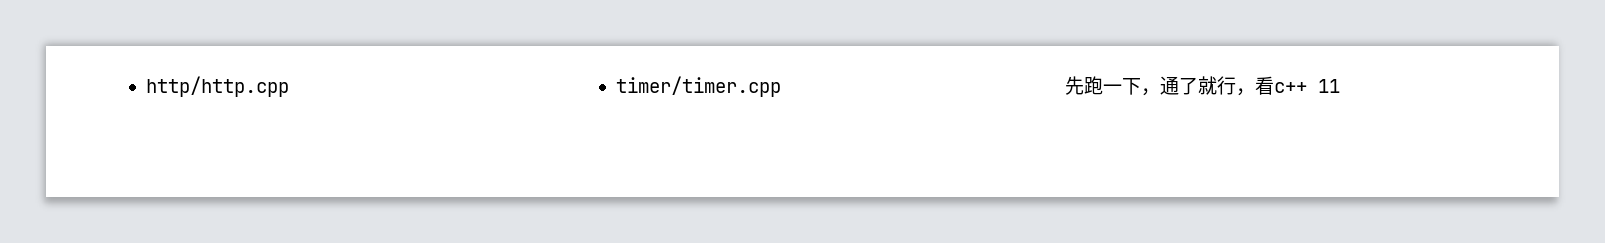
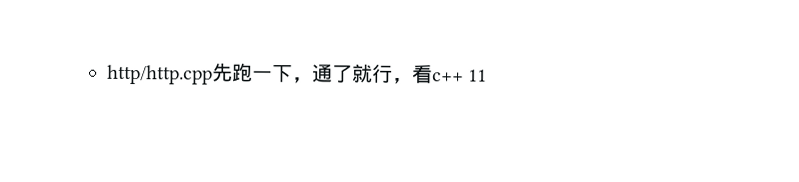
- http/http.cpp
- timer/timer.cpp
- 先跑一下，通了就行，看c++ 11
+ http/http.cpp先跑一下，通了就行，看c++ 11

